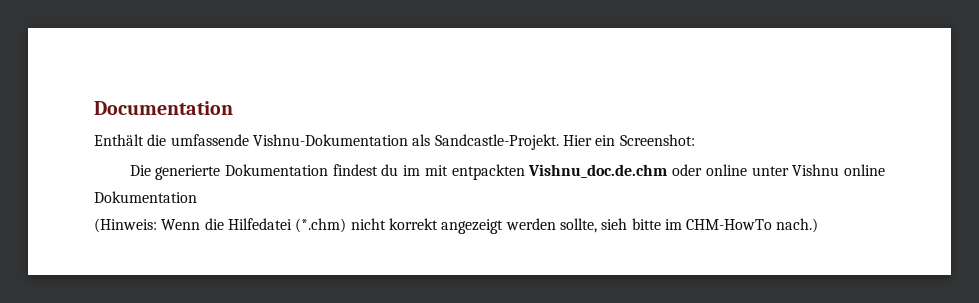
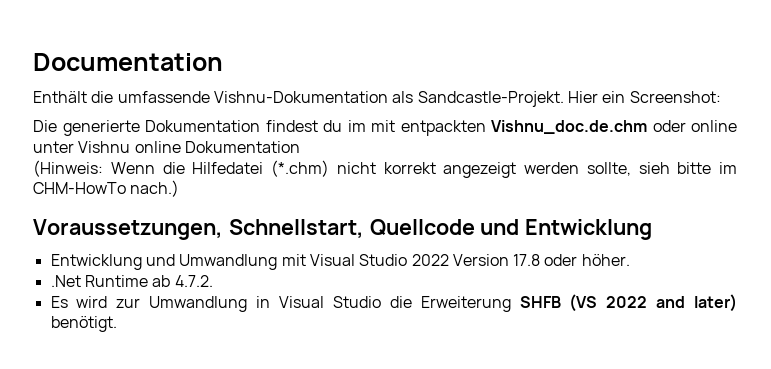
+ Voraussetzungen, Schnellstart, Quellcode und Entwicklung
+ Entwicklung und Umwandlung mit Visual Studio 2022 Version 17.8 oder höher.
+ .Net Runtime ab 4.7.2.
+ Es wird zur Umwandlung in Visual Studio die Erweiterung SHFB (VS 2022 and later) benötigt.

